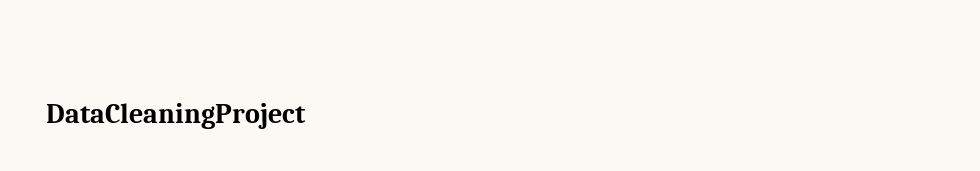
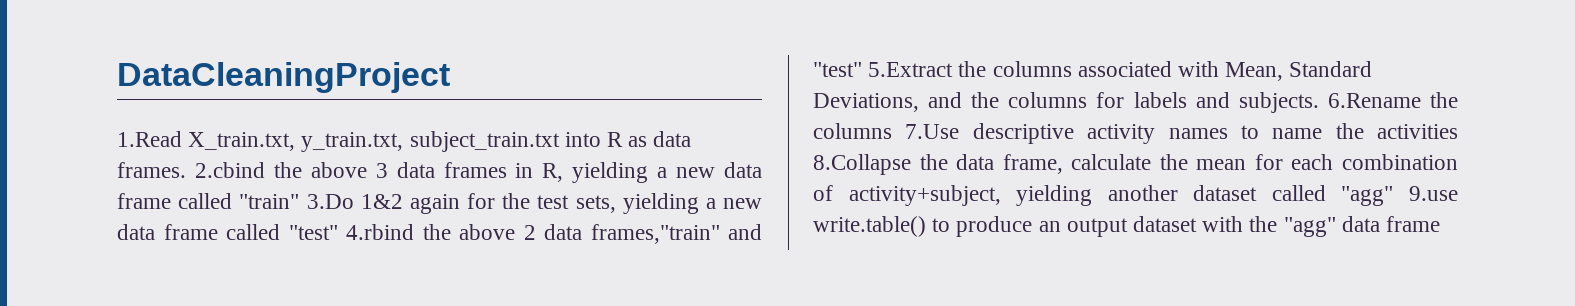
+ 1.Read X_train.txt, y_train.txt, subject_train.txt into R as data frames. 2.cbind the above 3 data frames in R, yielding a new data frame called "train" 3.Do 1&2 again for the test sets, yielding a new data frame called "test" 4.rbind the above 2 data frames,"train" and "test" 5.Extract the columns associated with Mean, Standard Deviations, and the columns for labels and subjects. 6.Rename the columns 7.Use descriptive activity names to name the activities 8.Collapse the data frame, calculate the mean for each combination of activity+subject, yielding another dataset called "agg" 9.use write.table() to produce an output dataset with the "agg" data frame

